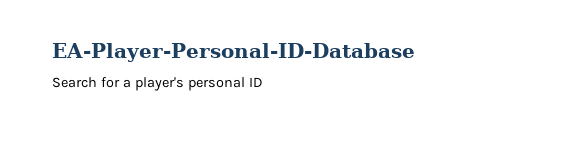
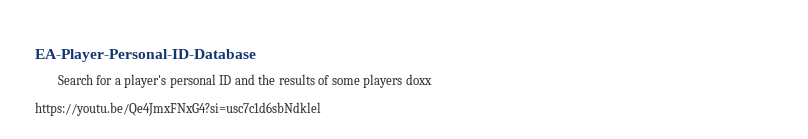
- Search for a player's personal ID
+ Search for a player's personal ID and the results of some players doxx
+ https://youtu.be/Qe4JmxFNxG4?si=usc7c1d6sbNdklel

